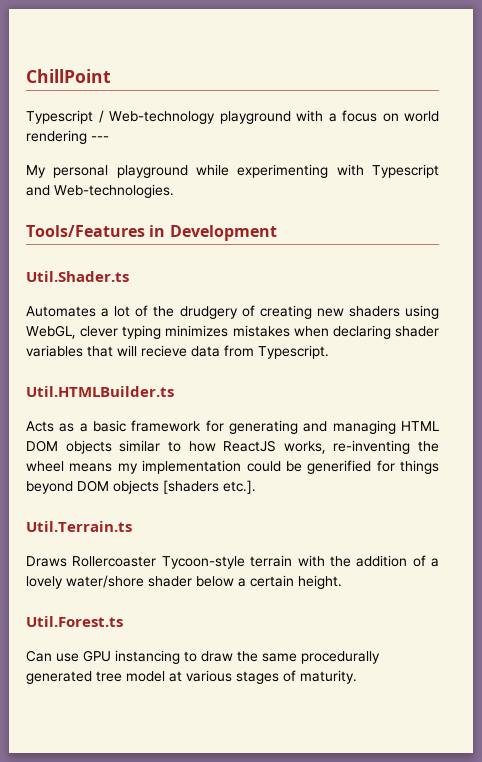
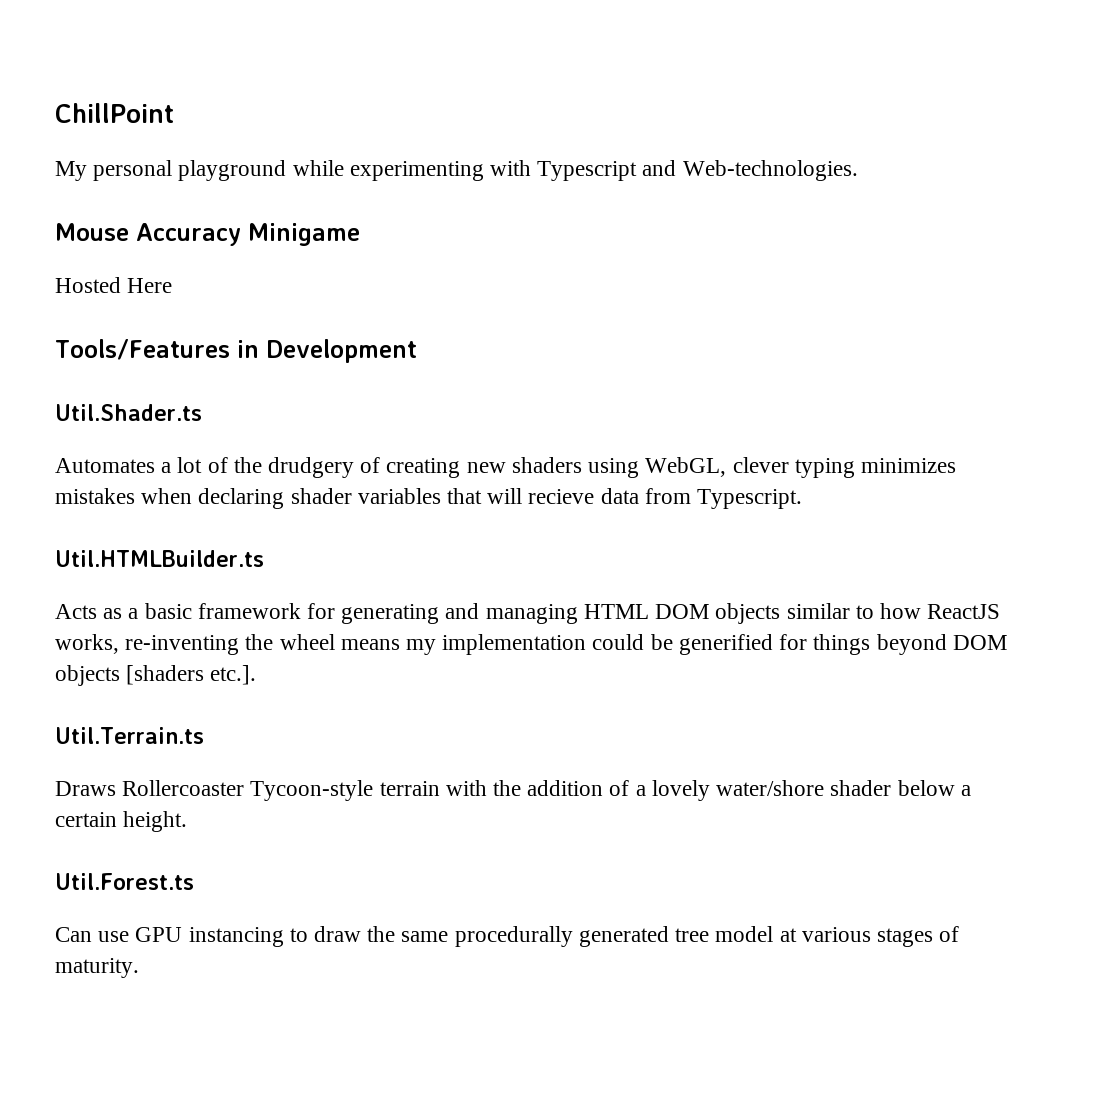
- Typescript / Web-technology playground with a focus on world rendering ---
+ Mouse Accuracy Minigame
+ Hosted Here

